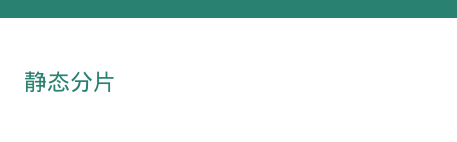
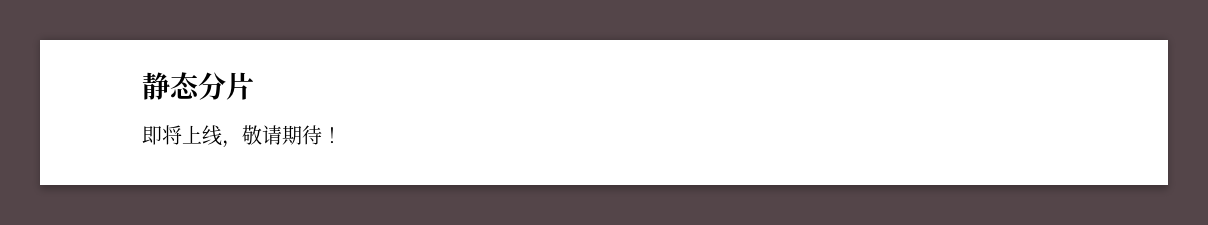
+ 即将上线，敬请期待！

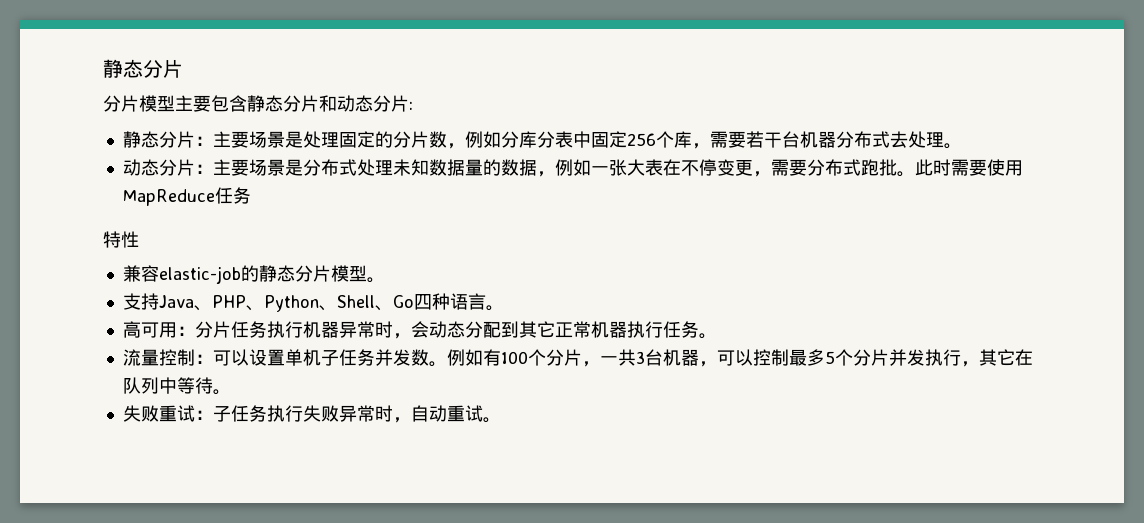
- 即将上线，敬请期待！
+ 分片模型主要包含静态分片和动态分片:
+ 静态分片：主要场景是处理固定的分片数，例如分库分表中固定256个库，需要若干台机器分布式去处理。
+ 动态分片：主要场景是分布式处理未知数据量的数据，例如一张大表在不停变更，需要分布式跑批。此时需要使用MapReduce任务
+ 特性
+ 兼容elastic-job的静态分片模型。
+ 支持Java、PHP、Python、Shell、Go四种语言。
+ 高可用：分片任务执行机器异常时，会动态分配到其它正常机器执行任务。
+ 流量控制：可以设置单机子任务并发数。例如有100个分片，一共3台机器，可以控制最多5个分片并发执行，其它在队列中等待。
+ 失败重试：子任务执行失败异常时，自动重试。

